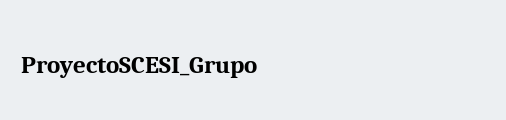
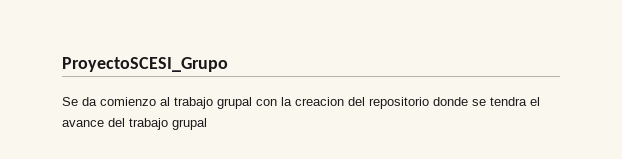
+ Se da comienzo al trabajo grupal con la creacion del repositorio donde se tendra el avance del trabajo grupal

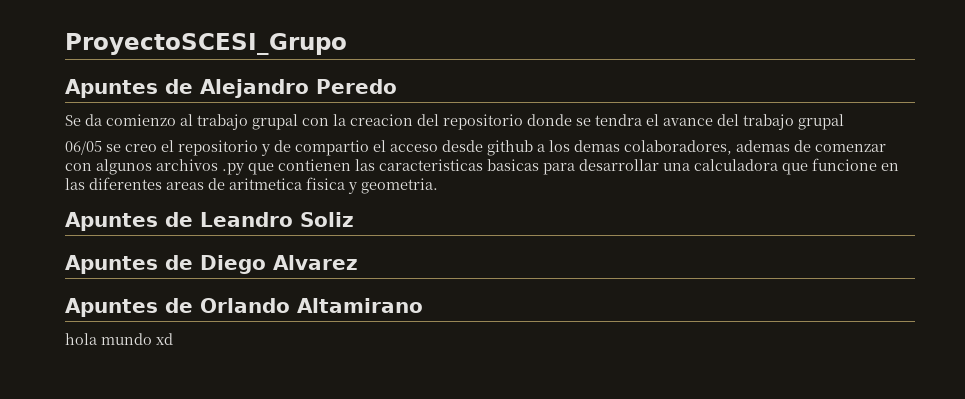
+ Apuntes de Alejandro Peredo
+ 06/05 se creo el repositorio y de compartio el acceso desde github a los demas colaboradores, ademas de comenzar con algunos archivos .py que contienen las caracteristicas basicas para desarrollar una calculadora que funcione en las diferentes areas de aritmetica fisica y geometria.
+ Apuntes de Leandro Soliz
+ Apuntes de Diego Alvarez
+ Apuntes de Orlando Altamirano
+ hola mundo xd

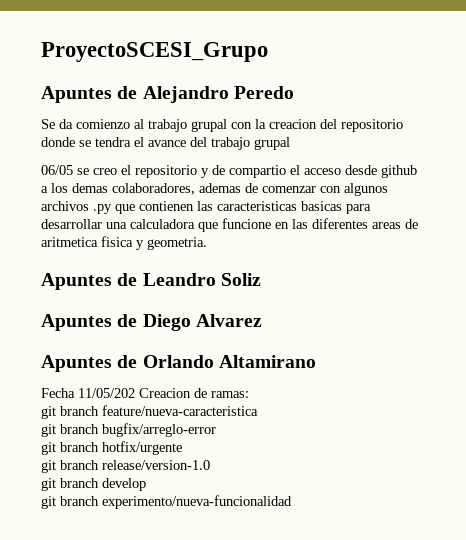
- hola mundo xd
+ Fecha 11/05/202 Creacion de ramas:
+ git branch feature/nueva-caracteristica
+ git branch bugfix/arreglo-error
+ git branch hotfix/urgente
+ git branch release/version-1.0
+ git branch develop
+ git branch experimento/nueva-funcionalidad

